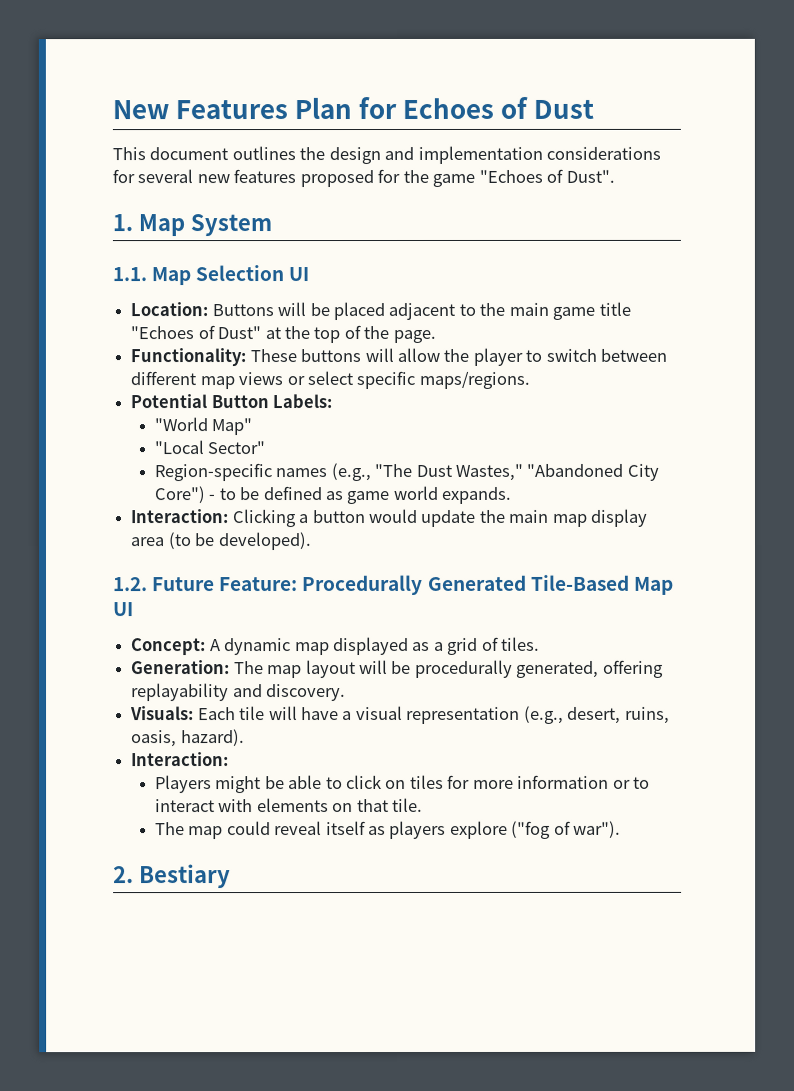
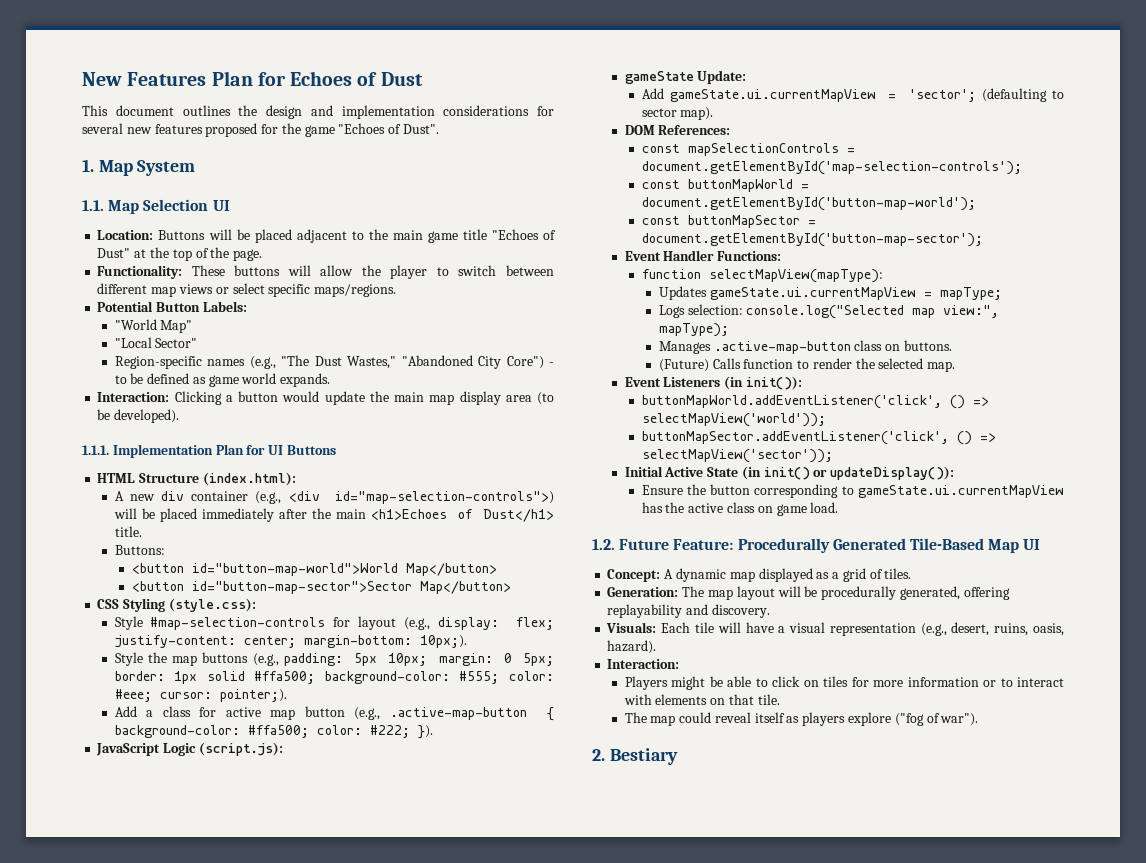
+ 1.1.1. Implementation Plan for UI Buttons
+ HTML Structure (index.html):
+ A new div container (e.g., <div id="map-selection-controls">) will be placed immediately after the main <h1>Echoes of Dust</h1> title.
+ Buttons:
+ <button id="button-map-world">World Map</button>
+ <button id="button-map-sector">Sector Map</button>
+ CSS Styling (style.css):
+ Style #map-selection-controls for layout (e.g., display: flex; justify-content: center; margin-bottom: 10px;).
+ Style the map buttons (e.g., padding: 5px 10px; margin: 0 5px; border: 1px solid #ffa500; background-color: #555; color: #eee; cursor: pointer;).
+ Add a class for active map button (e.g., .active-map-button { background-color: #ffa500; color: #222; }).
+ JavaScript Logic (script.js):
+ gameState Update:
+ Add gameState.ui.currentMapView = 'sector'; (defaulting to sector map).
+ DOM References:
+ const mapSelectionControls = document.getElementById('map-selection-controls');
+ const buttonMapWorld = document.getElementById('button-map-world');
+ const buttonMapSector = document.getElementById('button-map-sector');
+ Event Handler Functions:
+ function selectMapView(mapType):
+ Updates gameState.ui.currentMapView = mapType;
+ Logs selection: console.log("Selected map view:", mapType);
+ Manages .active-map-button class on buttons.
+ (Future) Calls function to render the selected map.
+ Event Listeners (in init()):
+ buttonMapWorld.addEventListener('click', () => selectMapView('world'));
+ buttonMapSector.addEventListener('click', () => selectMapView('sector'));
+ Initial Active State (in init() or updateDisplay()):
+ Ensure the button corresponding to gameState.ui.currentMapView has the active class on game load.

